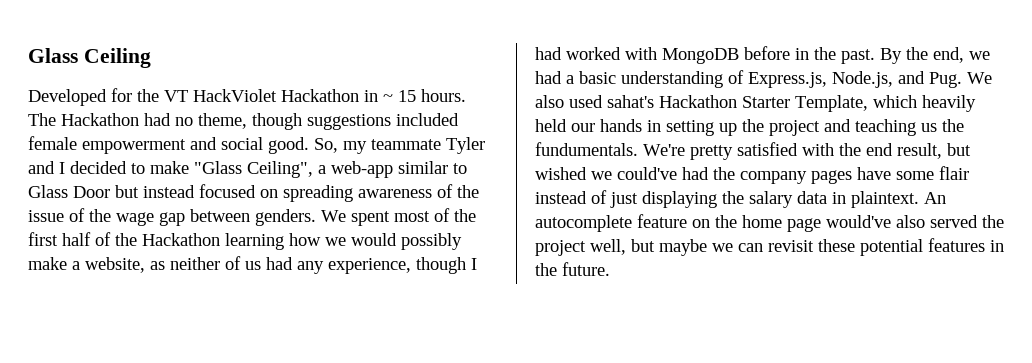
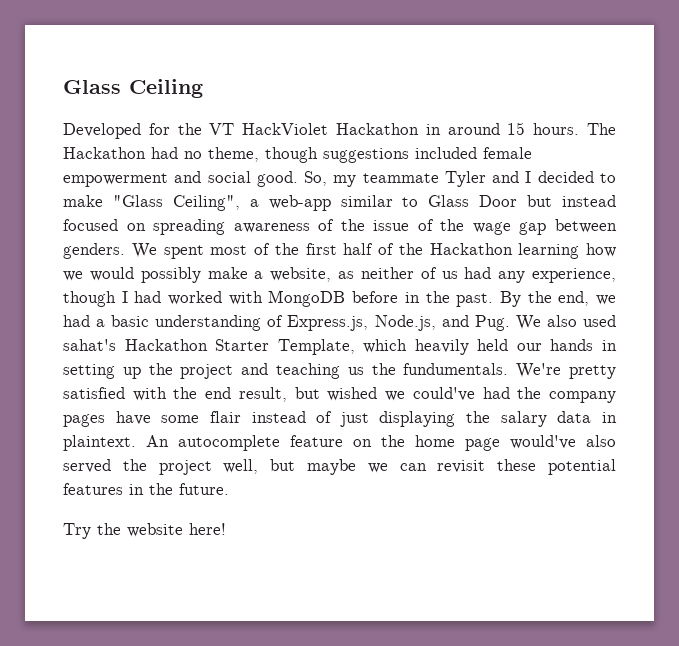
- Developed for the VT HackViolet Hackathon in ~ 15 hours.
+ Developed for the VT HackViolet Hackathon in around 15 hours.
+ Try the website here!

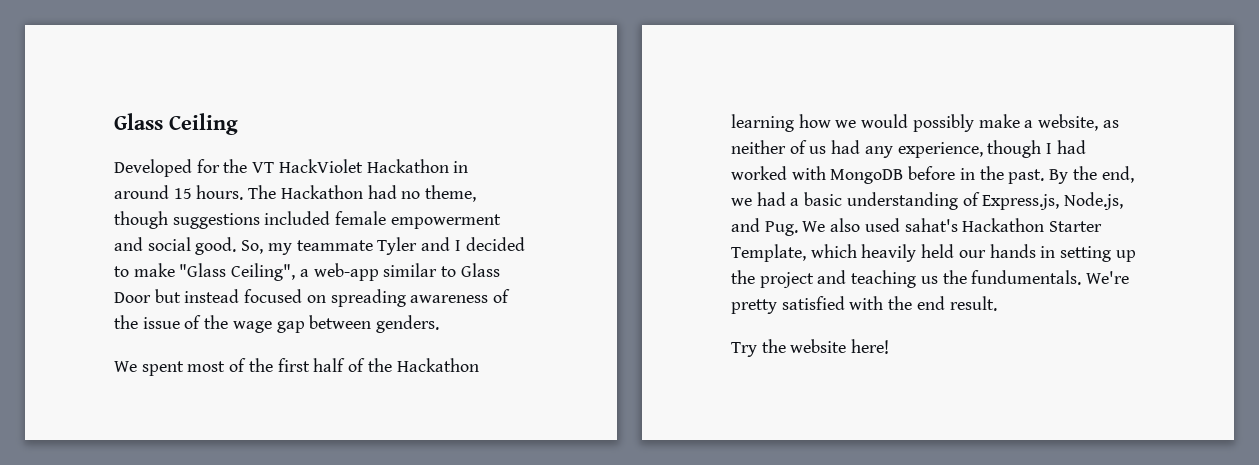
- So, my teammate Tyler and I decided to make "Glass Ceiling", a web-app similar to Glass Door but instead focused on spreading awareness of the issue of the wage gap between genders. We spent most of the first half of the Hackathon learning how we would possibly make a website, as neither of us had any experience, though I had worked with MongoDB before in the past.
+ So, my teammate Tyler and I decided to make "Glass Ceiling", a web-app similar to Glass Door but instead focused on spreading awareness of the issue of the wage gap between genders.
+ We spent most of the first half of the Hackathon learning how we would possibly make a website, as neither of us had any experience, though I had worked with MongoDB before in the past.
- We're pretty satisfied with the end result, but wished we could've had the company pages have some flair instead of just displaying the salary data in plaintext. An autocomplete feature on the home page would've also served the project well, but maybe we can revisit these potential features in the future.
+ We're pretty satisfied with the end result.

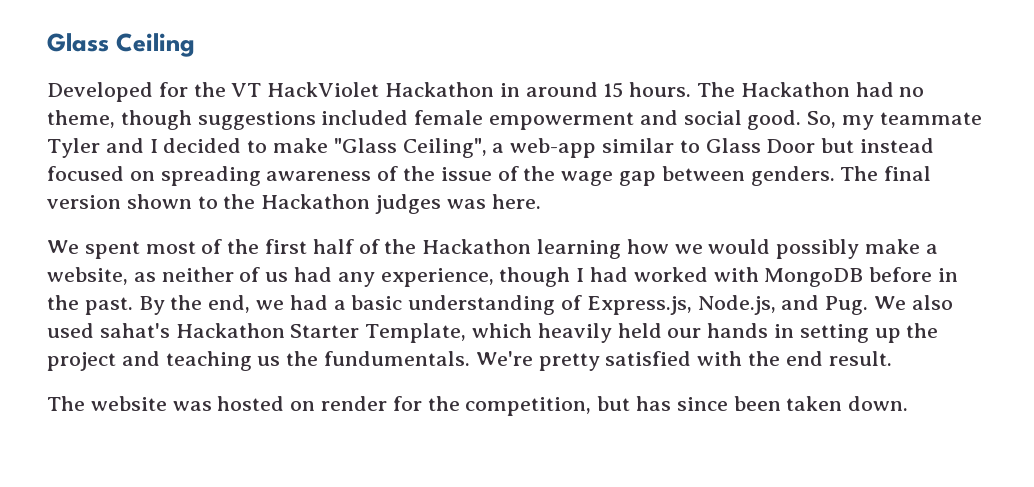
+ The final version shown to the Hackathon judges was here.
- Try the website here!
+ The website was hosted on render for the competition, but has since been taken down.

